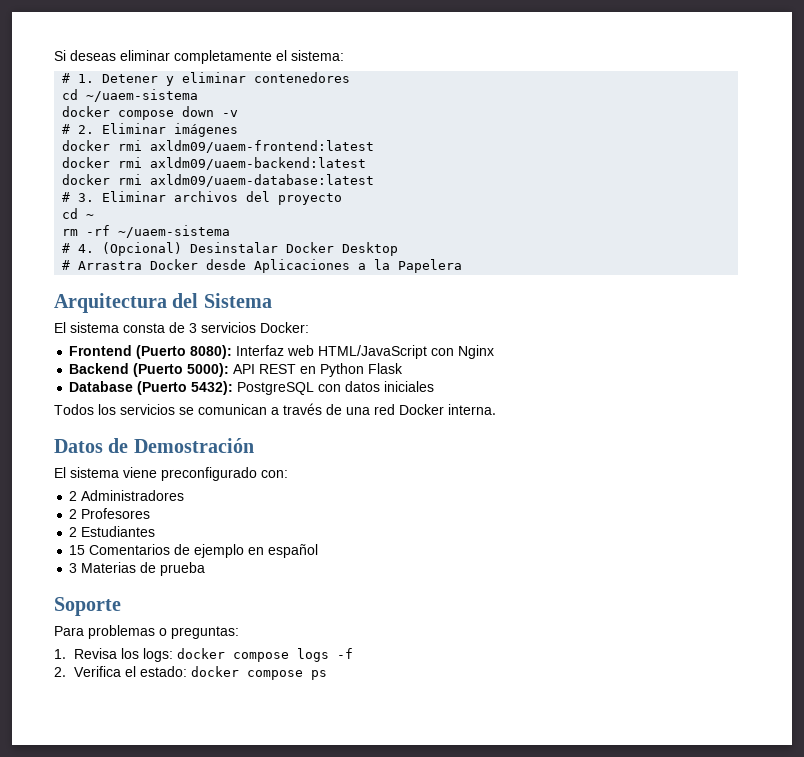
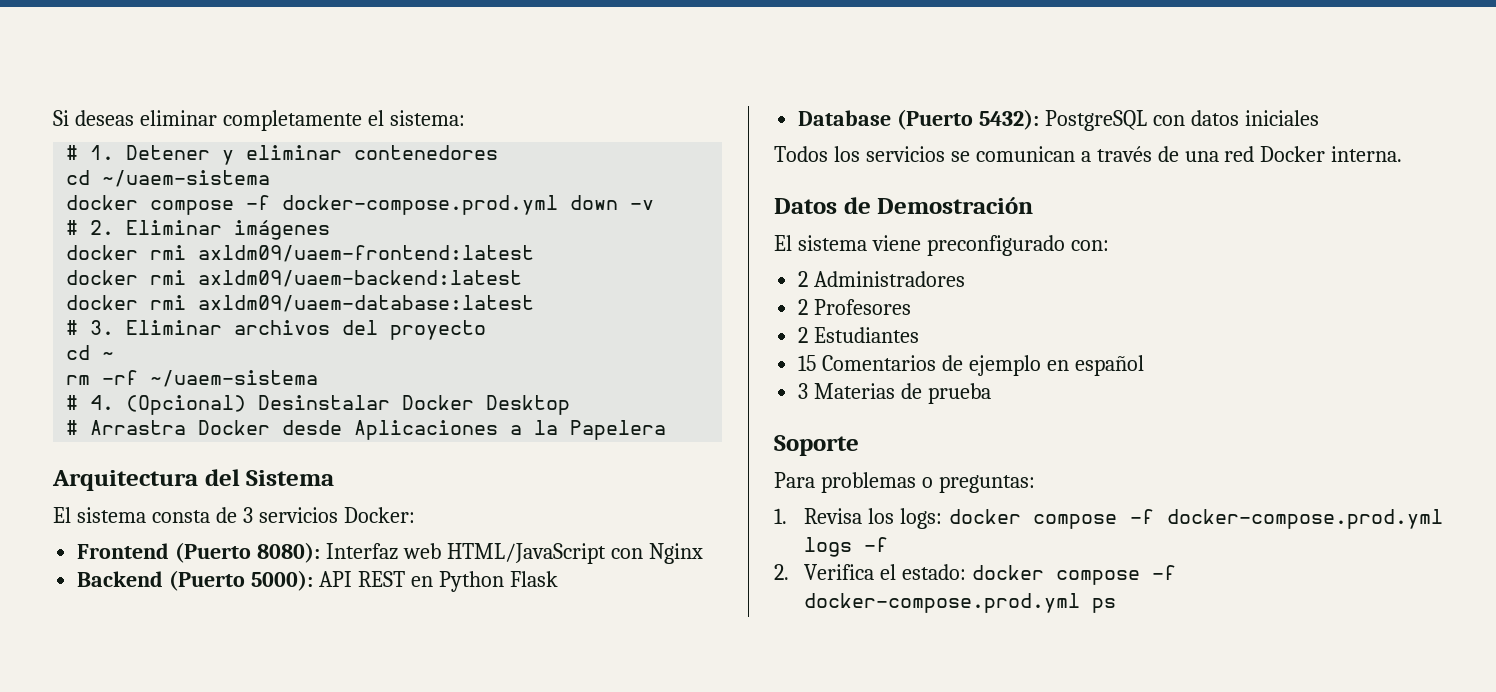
- docker compose down -v
+ docker compose -f docker-compose.prod.yml down -v
- 1. Revisa los logs: docker compose logs -f
+ 1. Revisa los logs: docker compose -f docker-compose.prod.yml logs -f
- 2. Verifica el estado: docker compose ps
+ 2. Verifica el estado: docker compose -f docker-compose.prod.yml ps

